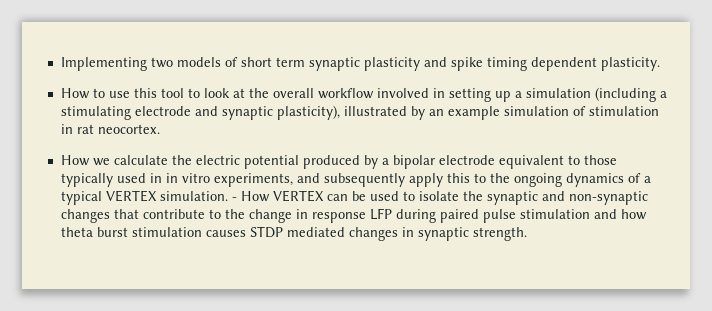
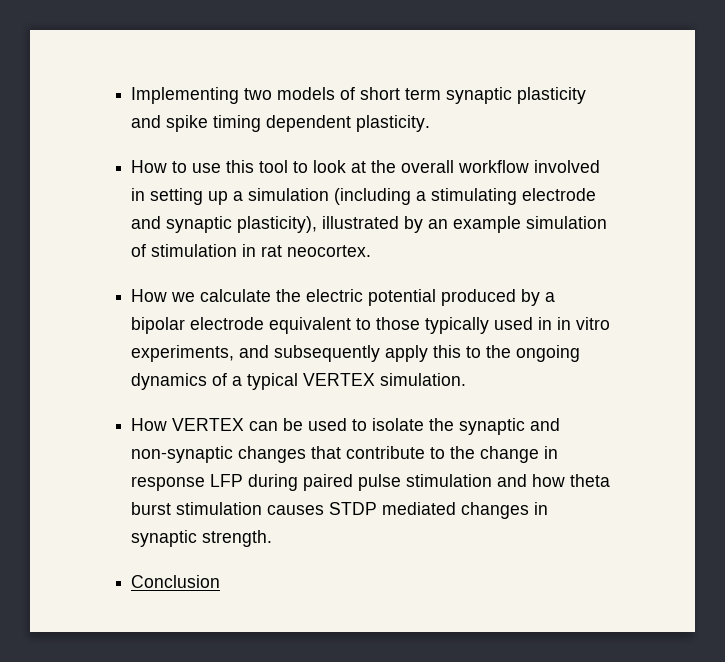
- How we calculate the electric potential produced by a bipolar electrode equivalent to those typically used in in vitro experiments, and subsequently apply this to the ongoing dynamics of a typical VERTEX simulation. - How VERTEX can be used to isolate the synaptic and non-synaptic changes that contribute to the change in response LFP during paired pulse stimulation and how theta burst stimulation causes STDP mediated changes in synaptic strength.
+ How we calculate the electric potential produced by a bipolar electrode equivalent to those typically used in in vitro experiments, and subsequently apply this to the ongoing dynamics of a typical VERTEX simulation.
+ How VERTEX can be used to isolate the synaptic and non-synaptic changes that contribute to the change in response LFP during paired pulse stimulation and how theta burst stimulation causes STDP mediated changes in synaptic strength.
+ Conclusion

